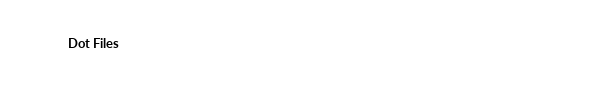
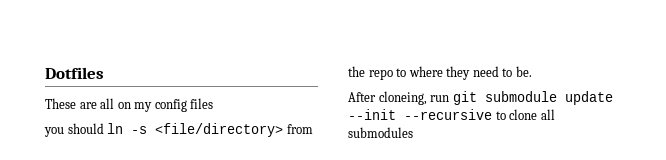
- Dot Files
+ Dotfiles
+ These are all on my config files
+ you should ln -s <file/directory> from the repo to where they need to be.
+ After cloneing, run git submodule update --init --recursive to clone all submodules

